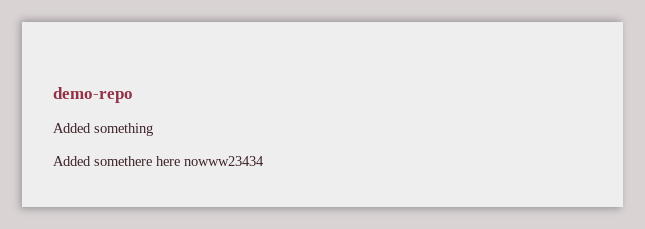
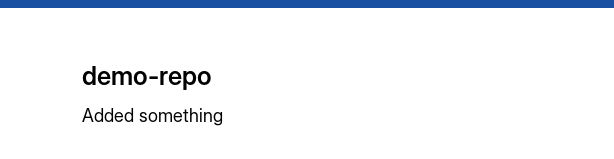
- Added somethere here nowww23434

